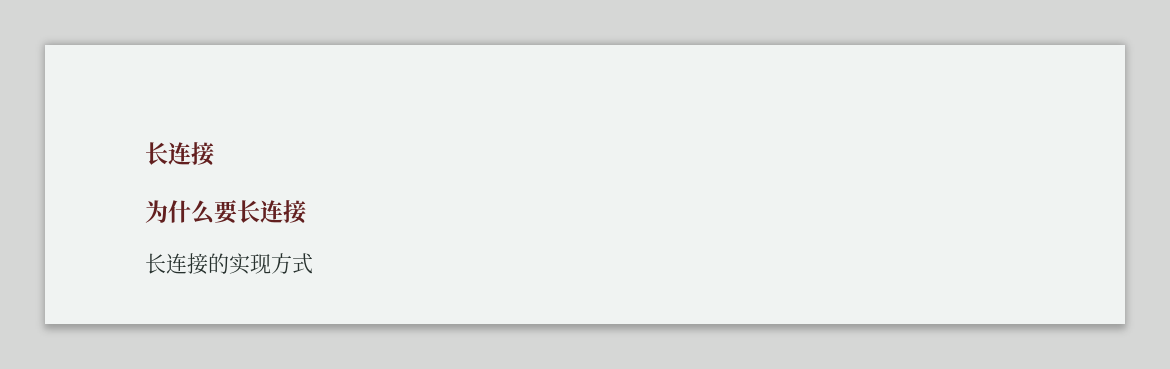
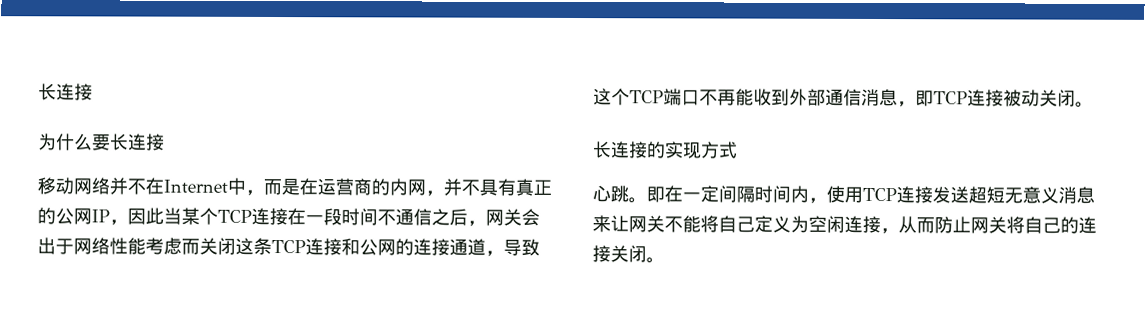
+ 移动网络并不在Internet中，而是在运营商的内网，并不具有真正的公网IP，因此当某个TCP连接在一段时间不通信之后，网关会出于网络性能考虑而关闭这条TCP连接和公网的连接通道，导致这个TCP端口不再能收到外部通信消息，即TCP连接被动关闭。
  长连接的实现方式
+ 心跳。即在一定间隔时间内，使用TCP连接发送超短无意义消息来让网关不能将自己定义为空闲连接，从而防止网关将自己的连接关闭。

